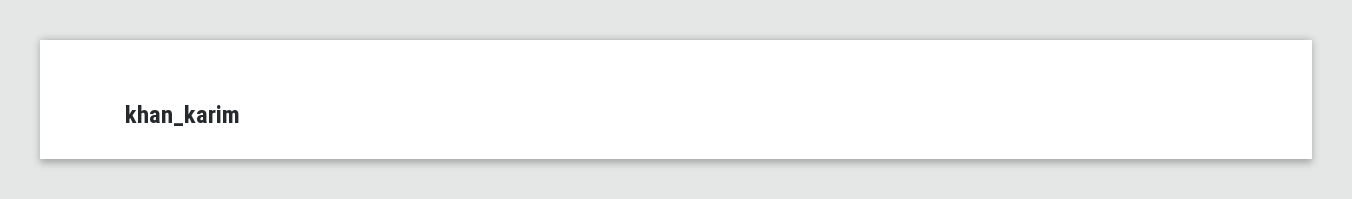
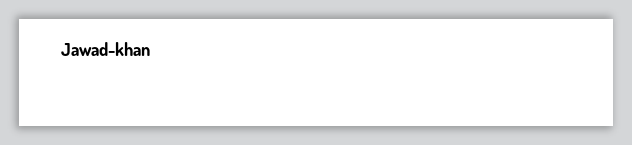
- khan_karim
+ Jawad-khan

